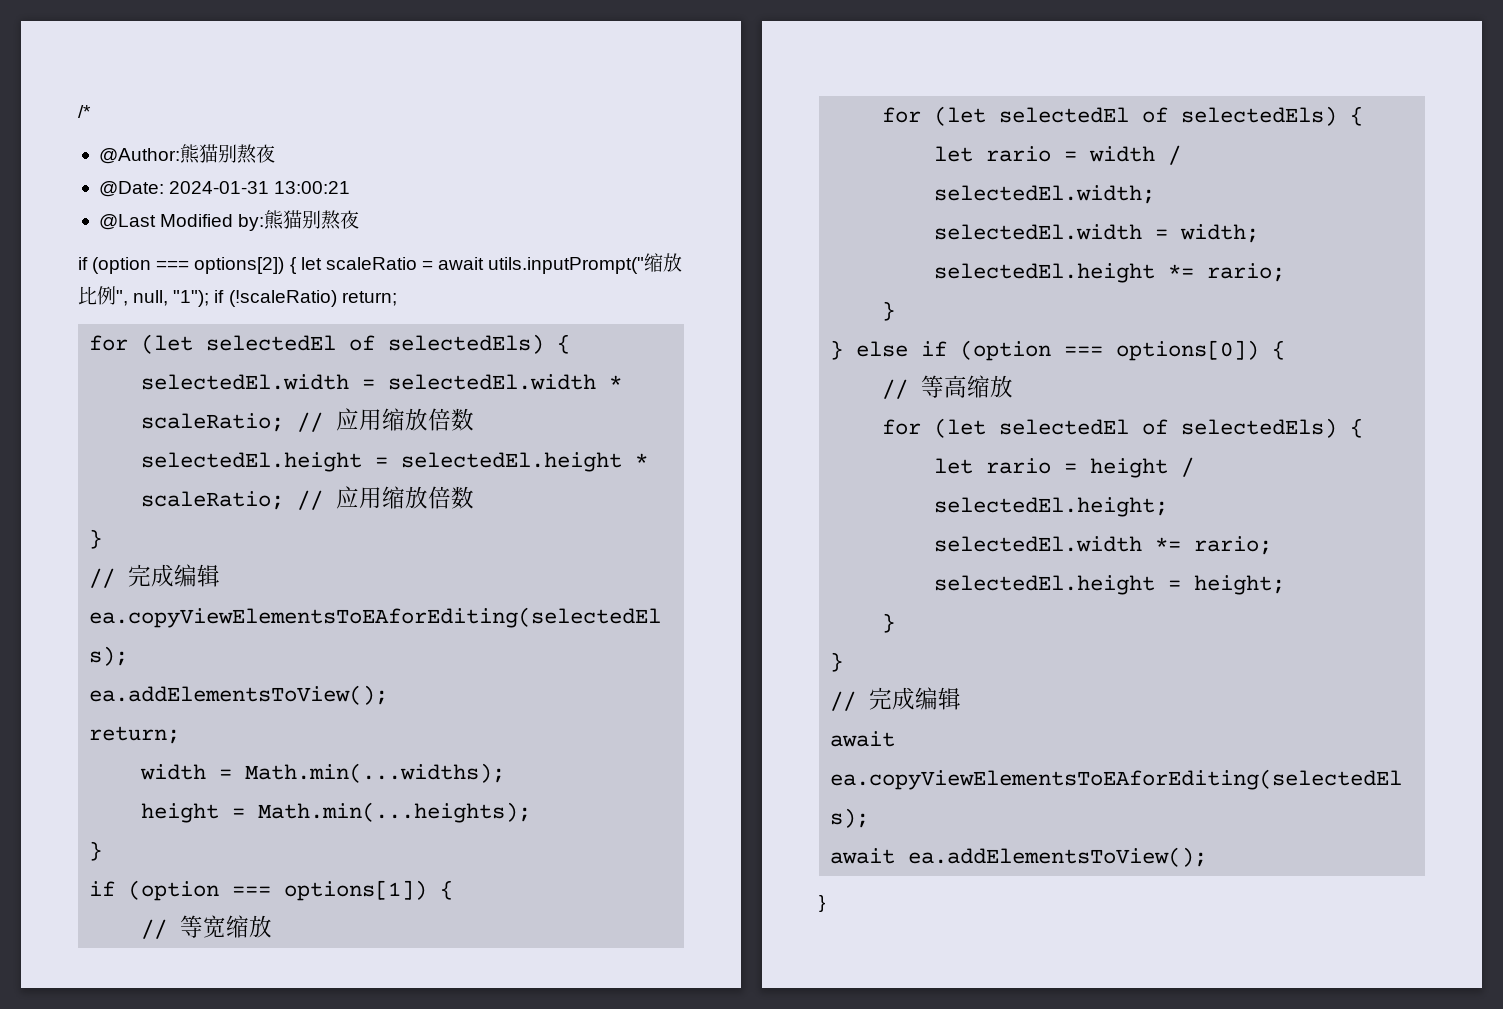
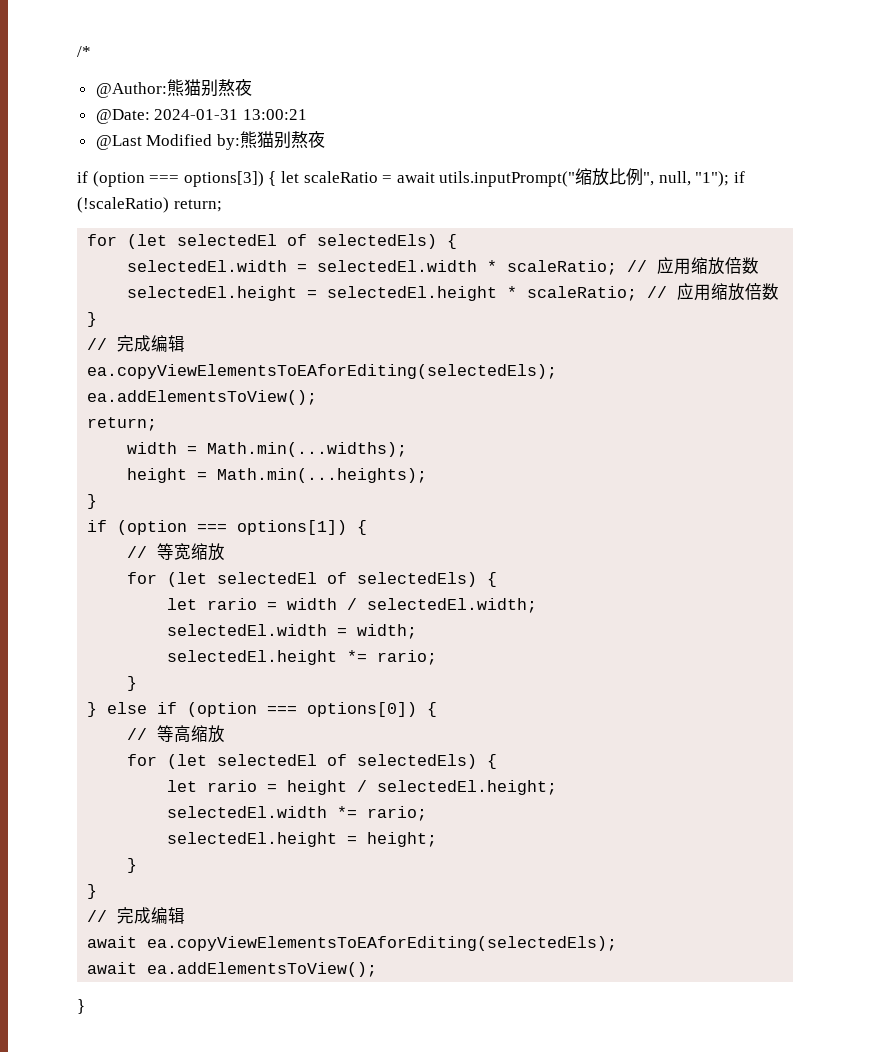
- if (option === options[2]) { let scaleRatio = await utils.inputPrompt("缩放比例", null, "1"); if (!scaleRatio) return;
+ if (option === options[3]) { let scaleRatio = await utils.inputPrompt("缩放比例", null, "1"); if (!scaleRatio) return;

